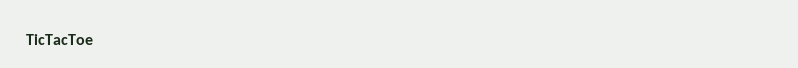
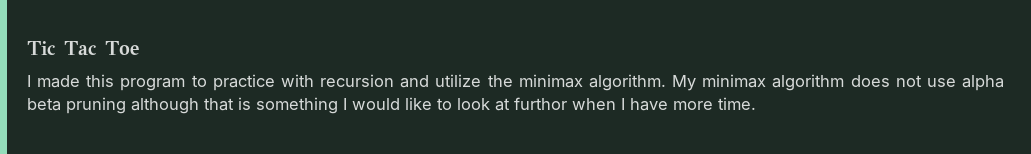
- TicTacToe
+ Tic Tac Toe
+ I made this program to practice with recursion and utilize the minimax algorithm. My minimax algorithm does not use alpha beta pruning although that is something I would like to look at furthor when I have more time.

